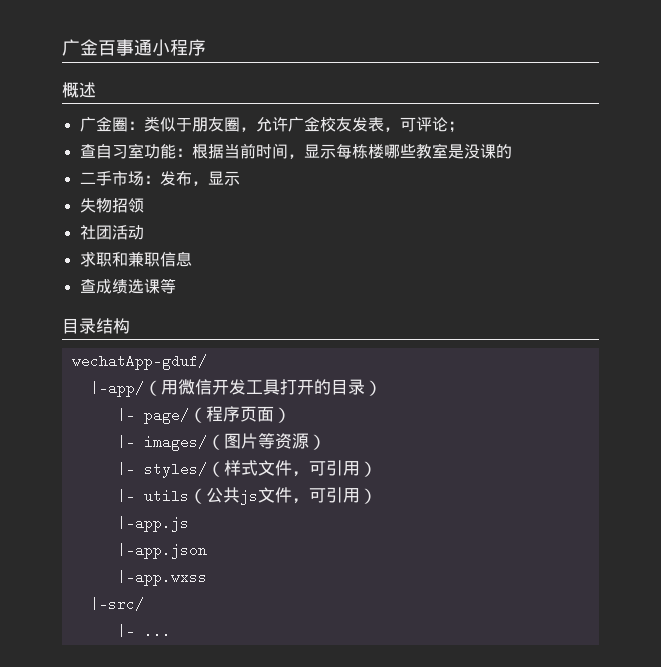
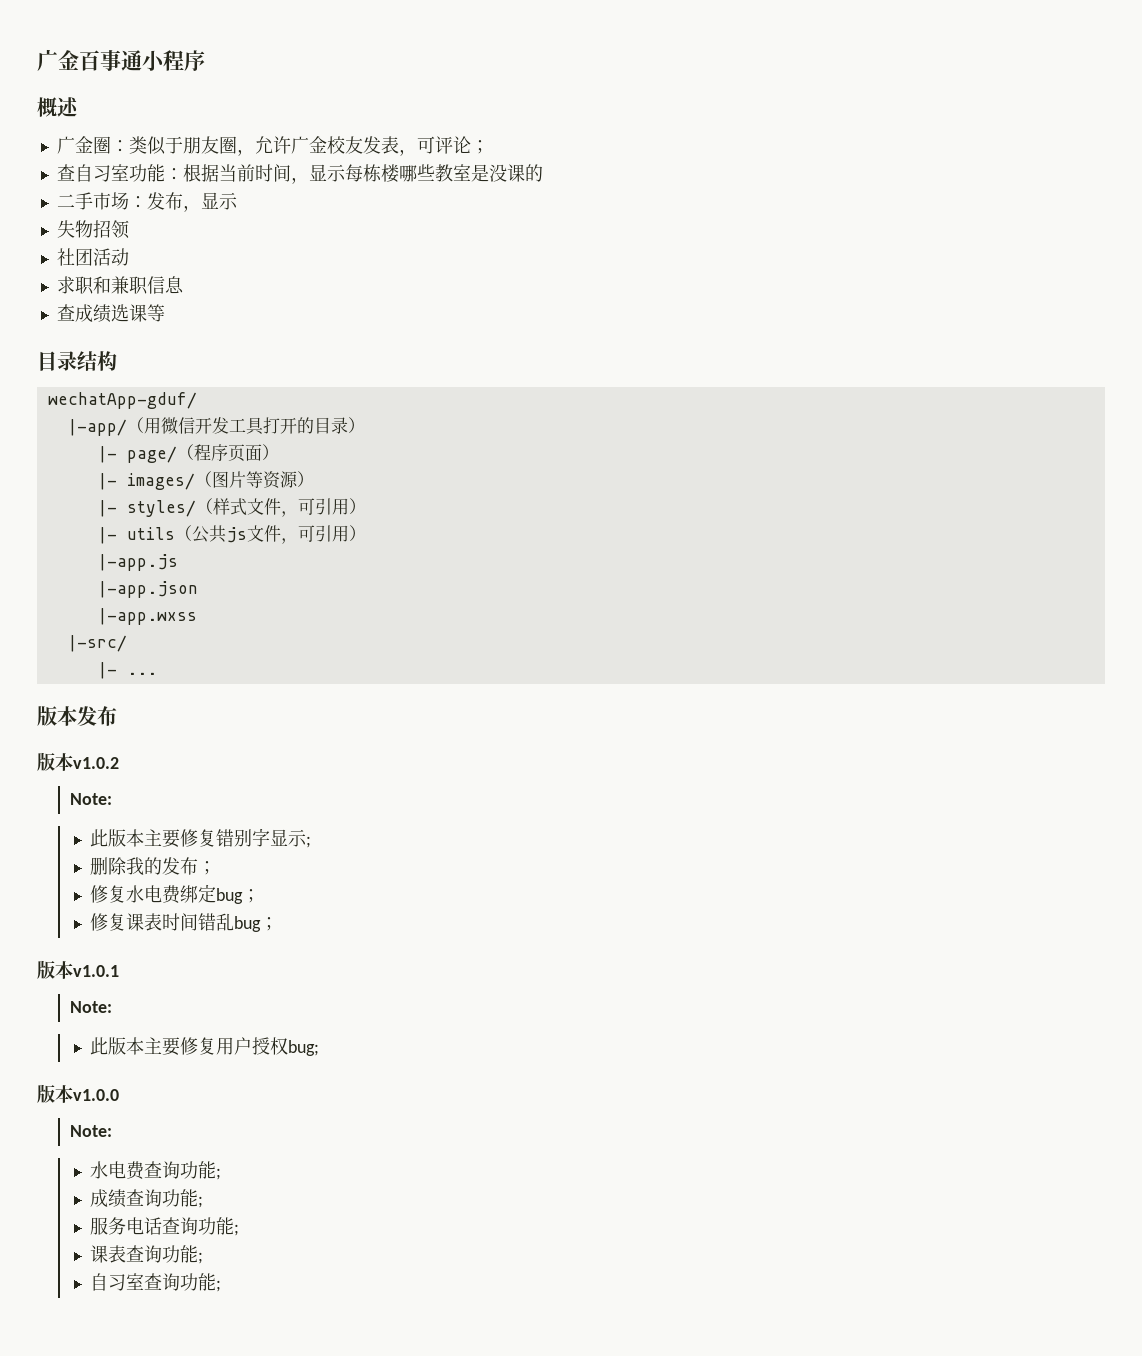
+ 版本发布
+ 版本v1.0.2
+ Note:
+ 此版本主要修复错别字显示;
+ 删除我的发布；
+ 修复水电费绑定bug；
+ 修复课表时间错乱bug；
+ 版本v1.0.1
+ Note:
+ 此版本主要修复用户授权bug;
+ 版本v1.0.0
+ Note:
+ 水电费查询功能;
+ 成绩查询功能;
+ 服务电话查询功能;
+ 课表查询功能;
+ 自习室查询功能;

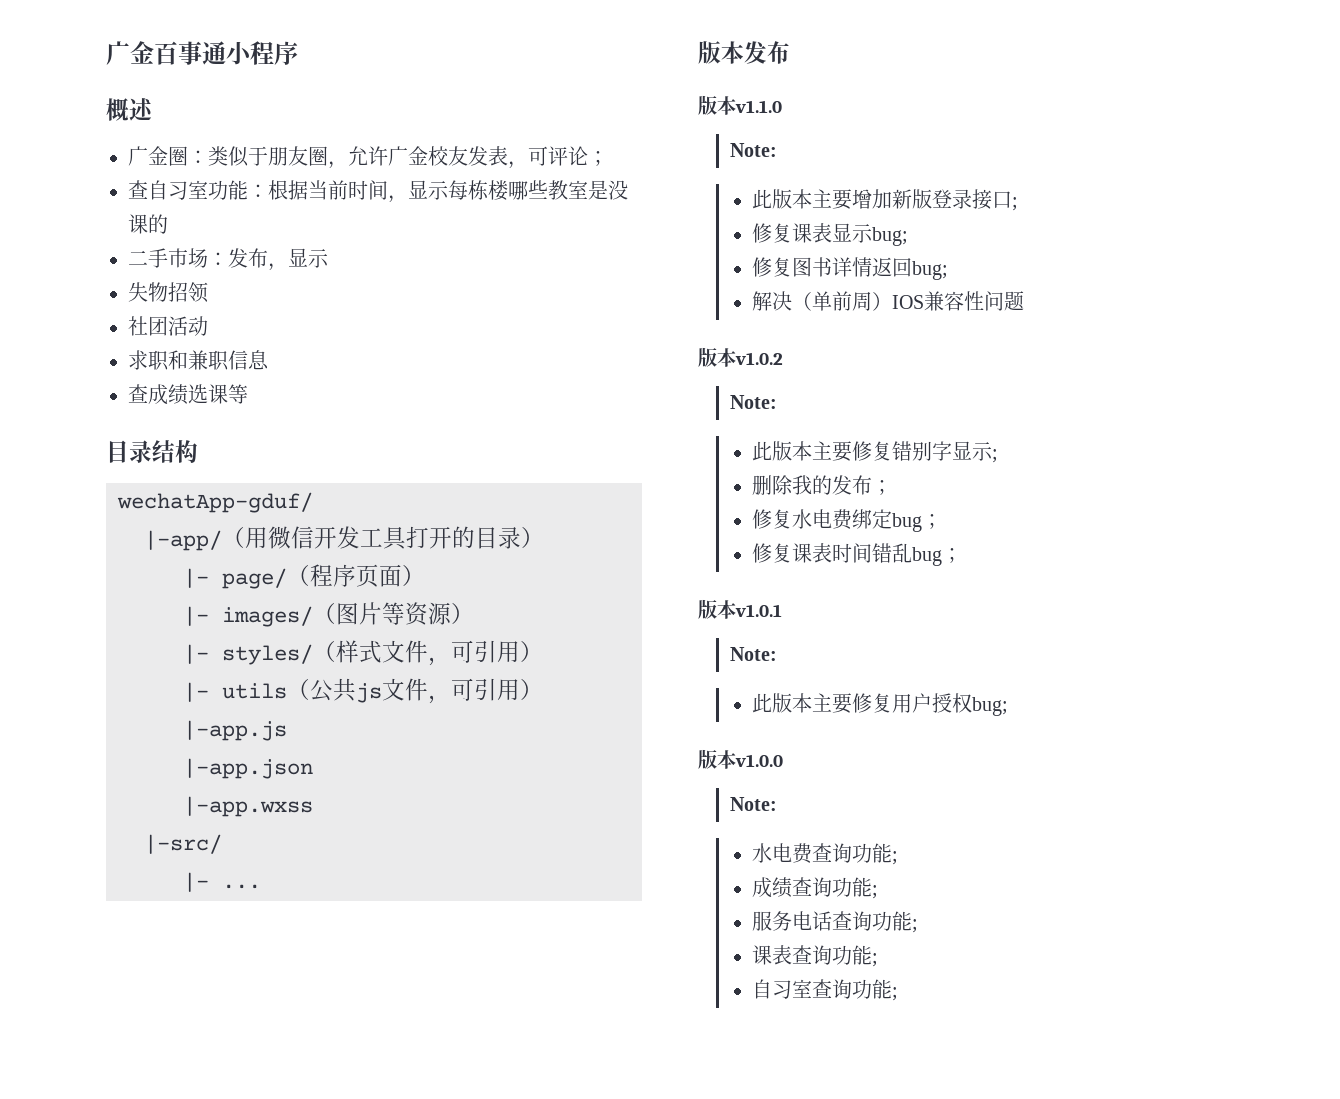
+ 版本v1.1.0
+ Note:
+ 此版本主要增加新版登录接口;
+ 修复课表显示bug;
+ 修复图书详情返回bug;
+ 解决（单前周）IOS兼容性问题

